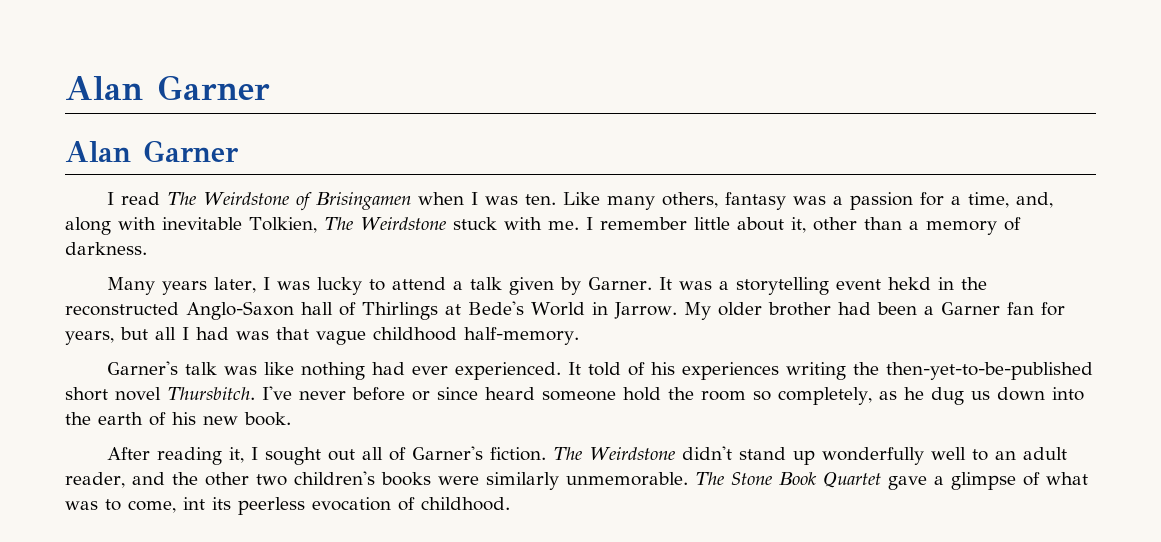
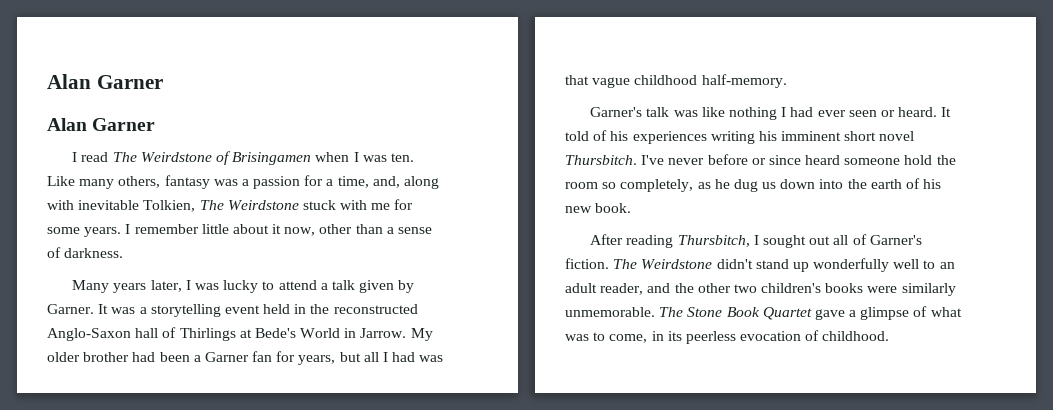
- Like many others, fantasy was a passion for a time, and, along with inevitable Tolkien, The Weirdstone stuck with me.
+ Like many others, fantasy was a passion for a time, and, along with inevitable Tolkien, The Weirdstone stuck with me for some years.
- I remember little about it, other than a memory of darkness.
+ I remember little about it now, other than a sense of darkness.
- It was a storytelling event hekd in the reconstructed Anglo-Saxon hall of Thirlings at Bede's World in Jarrow.
+ It was a storytelling event held in the reconstructed Anglo-Saxon hall of Thirlings at Bede's World in Jarrow.
- Garner's talk was like nothing had ever experienced.
+ Garner's talk was like nothing I had ever seen or heard.
- It told of his experiences writing the then-yet-to-be-published short novel Thursbitch.
+ It told of his experiences writing his imminent short novel Thursbitch.
- After reading it, I sought out all of Garner's fiction.
+ After reading Thursbitch, I sought out all of Garner's fiction.
- The Stone Book Quartet gave a glimpse of what was to come, int its peerless evocation of childhood.
+ The Stone Book Quartet gave a glimpse of what was to come, in its peerless evocation of childhood.

